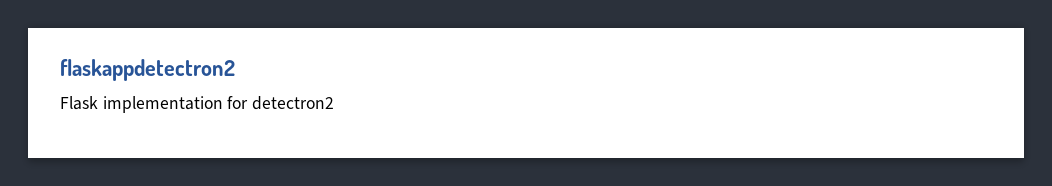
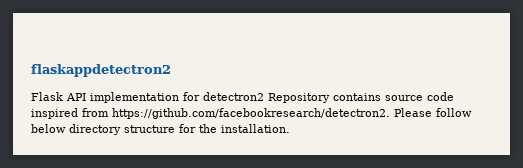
- Flask implementation for detectron2
+ Flask API implementation for detectron2 Repository contains source code inspired from https://github.com/facebookresearch/detectron2. Please follow below directory structure for the installation.

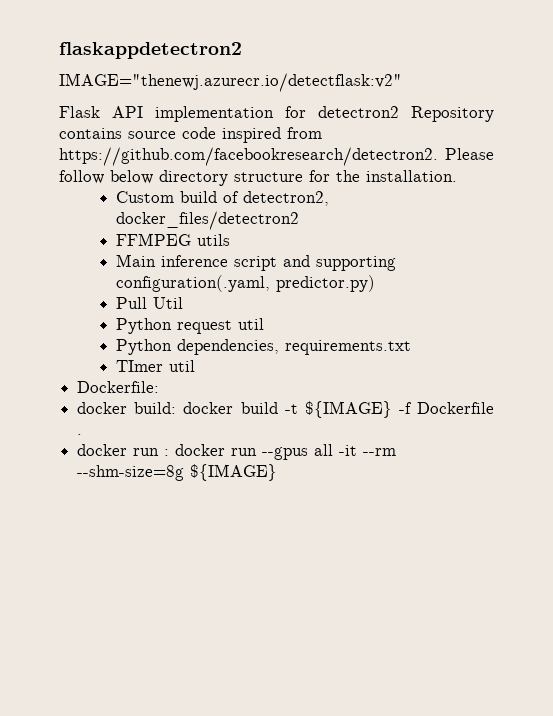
+ IMAGE="thenewj.azurecr.io/detectflask:v2"
+ Custom build of detectron2, docker_files/detectron2
+ FFMPEG utils
+ Main inference script and supporting configuration(.yaml, predictor.py)
+ Pull Util
+ Python request util
+ Python dependencies, requirements.txt
+ TImer util
+ Dockerfile:
+ docker build: docker build -t ${IMAGE} -f Dockerfile .
+ docker run : docker run --gpus all -it --rm --shm-size=8g ${IMAGE}

